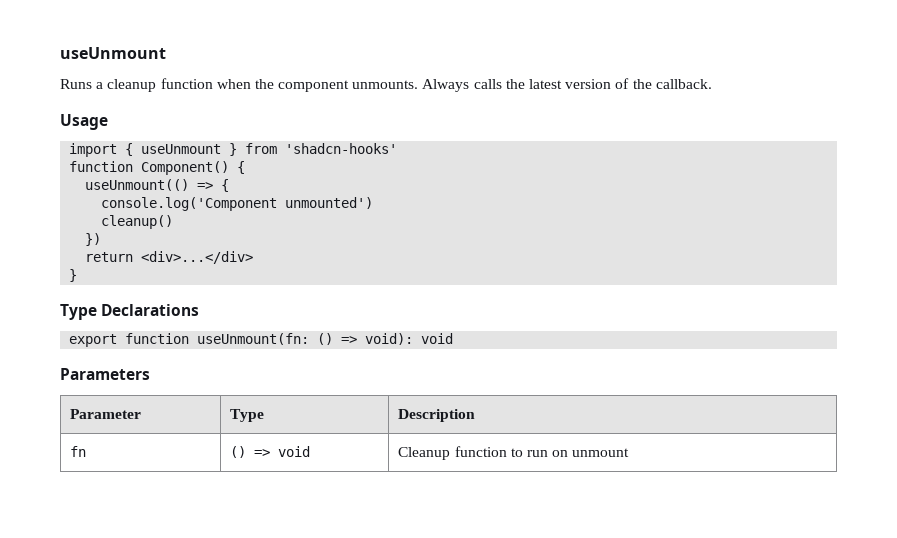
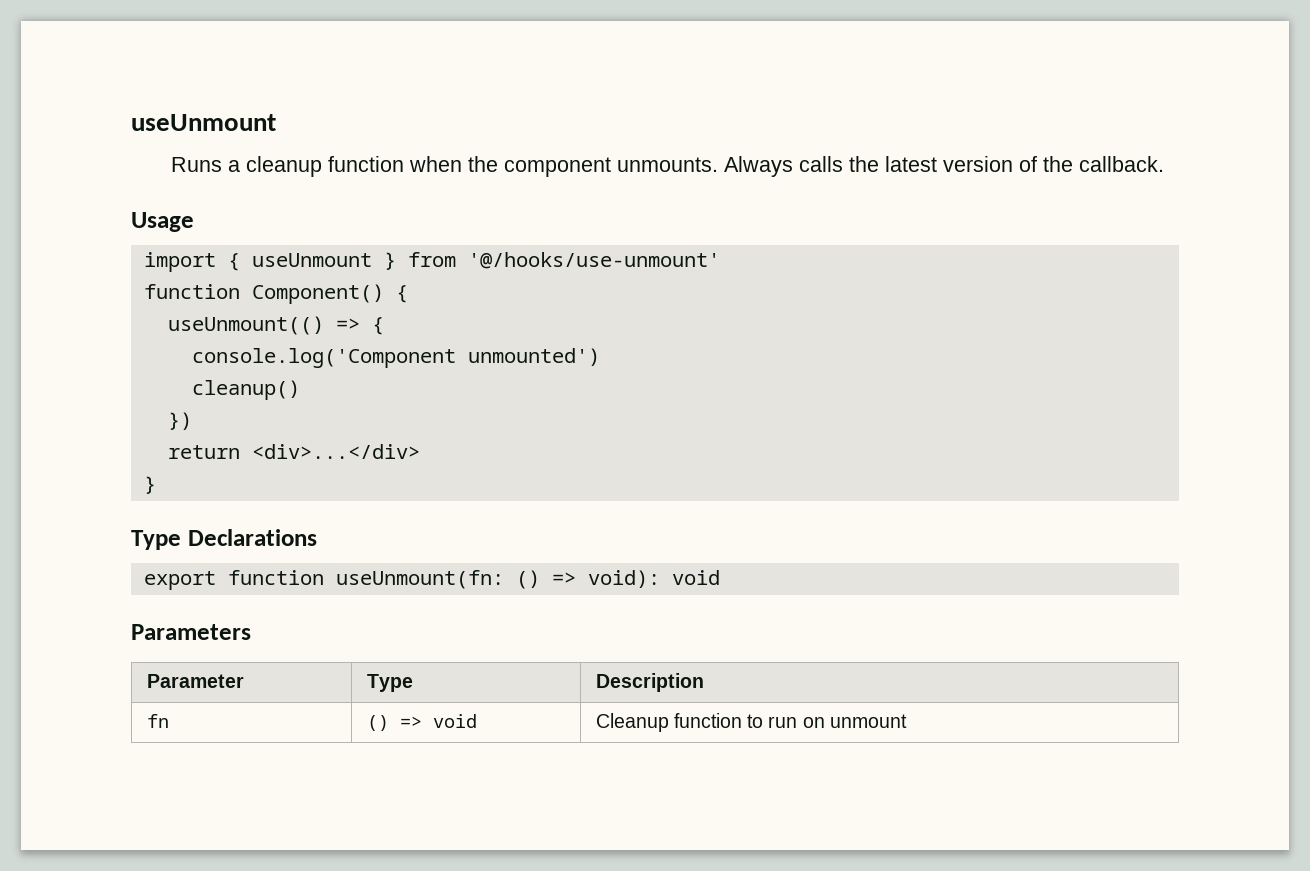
- import { useUnmount } from 'shadcn-hooks'
+ import { useUnmount } from '@/hooks/use-unmount'

